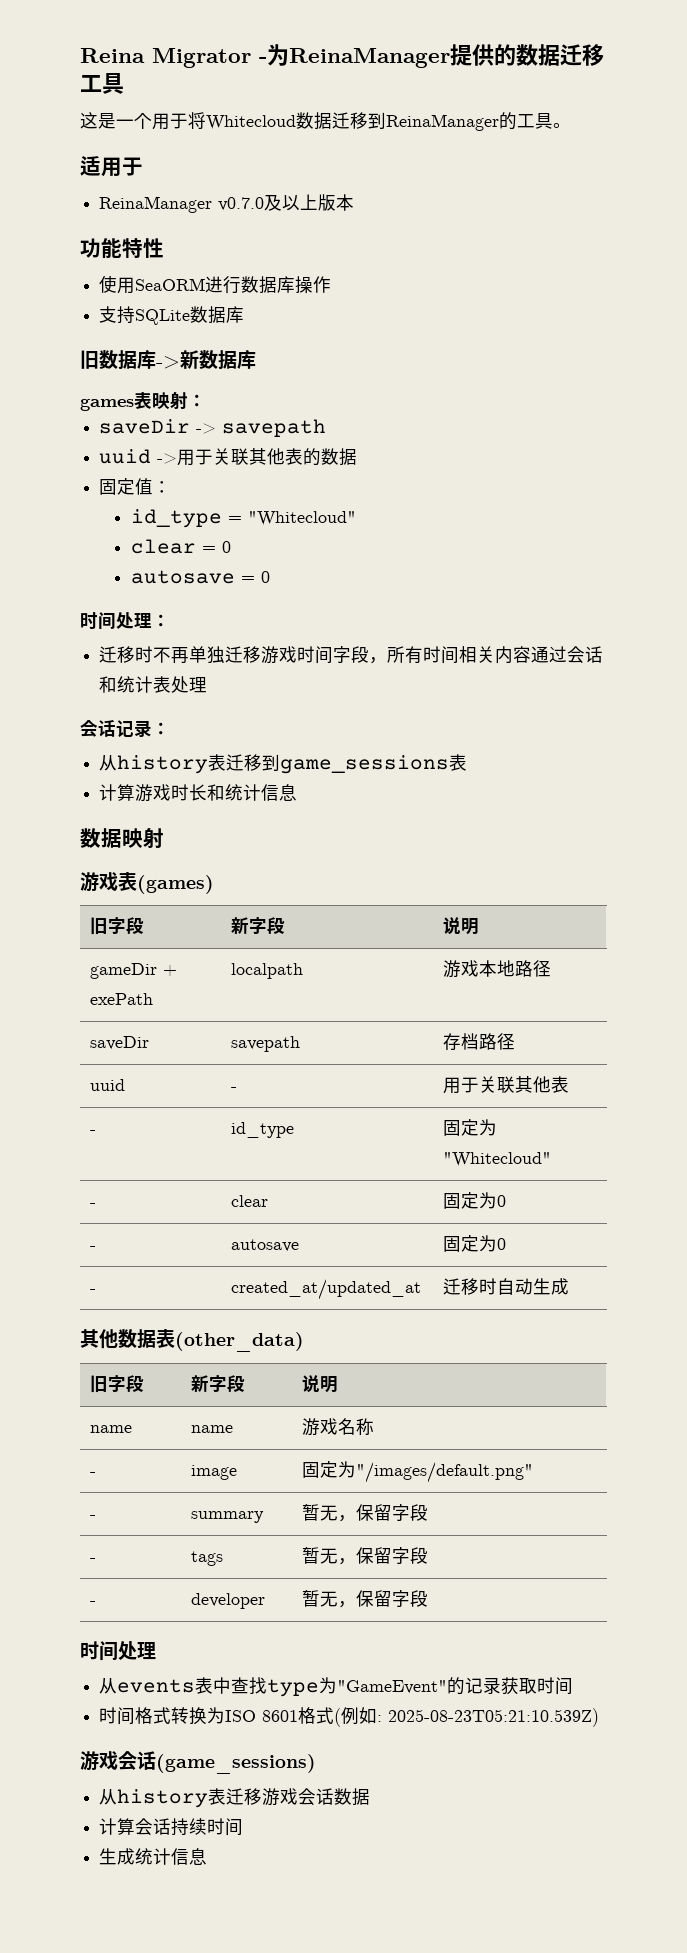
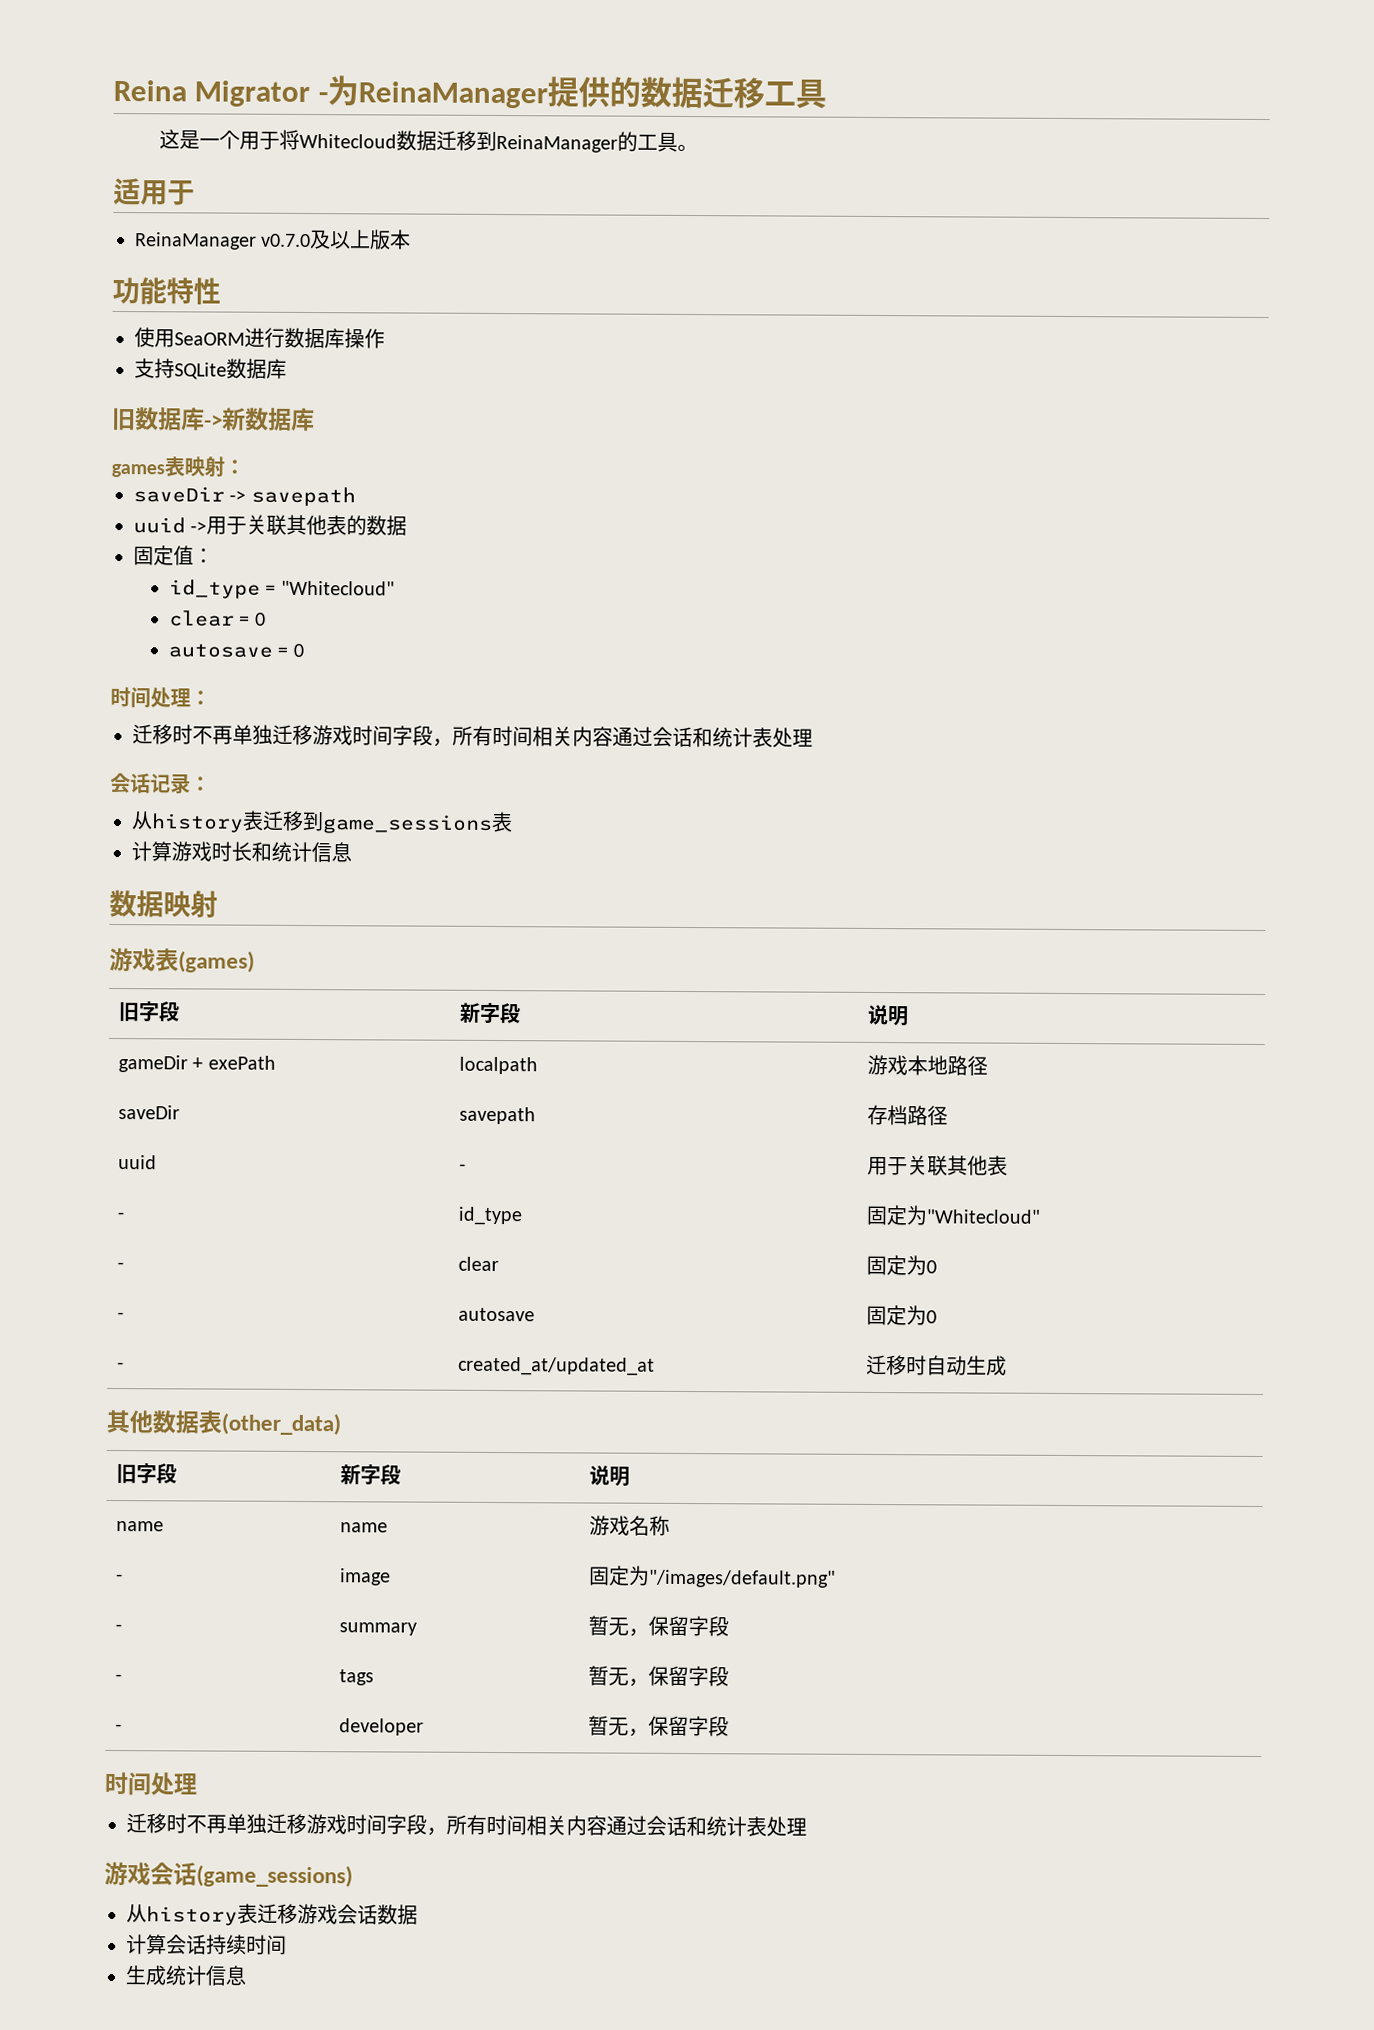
  - | developer | 暂无，保留字段
  时间处理
- 从events表中查找type为"GameEvent"的记录获取时间
- 时间格式转换为ISO 8601格式(例如: 2025-08-23T05:21:10.539Z)
+ 迁移时不再单独迁移游戏时间字段，所有时间相关内容通过会话和统计表处理

